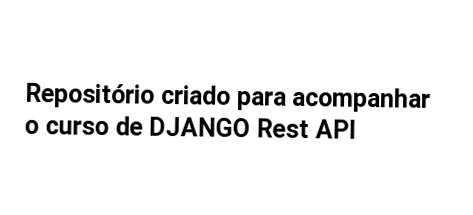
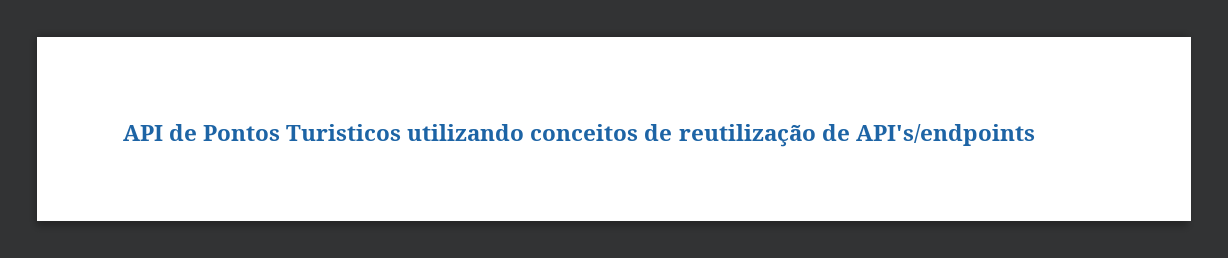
- Repositório criado para acompanhar o curso de DJANGO Rest API
+ API de Pontos Turisticos utilizando conceitos de reutilização de API's/endpoints

